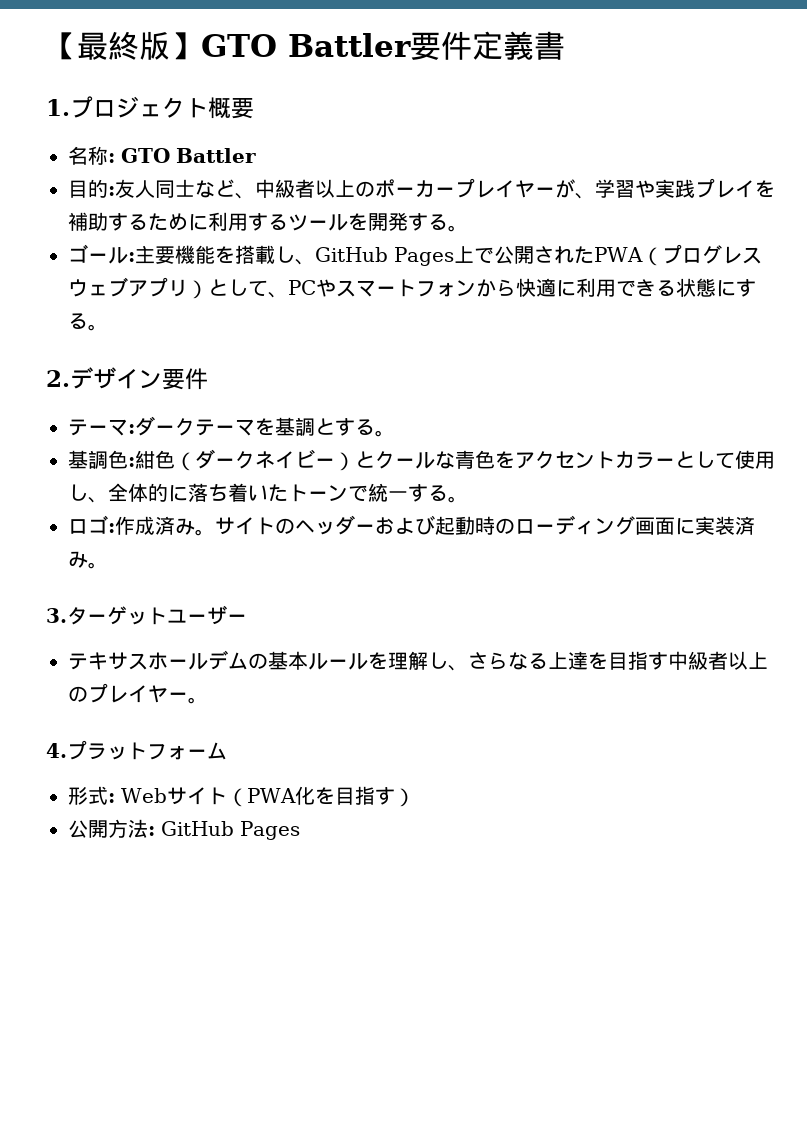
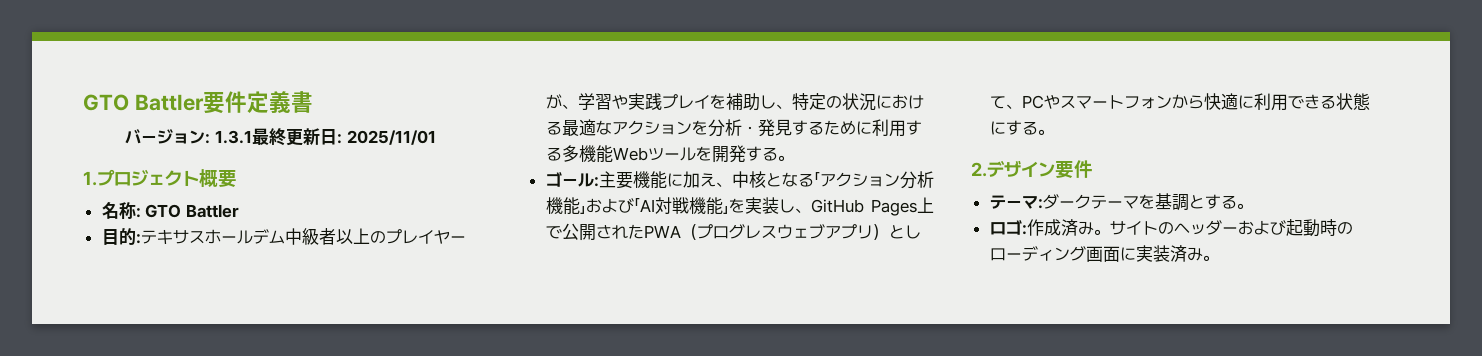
- 【最終版】GTO Battler要件定義書
+ GTO Battler要件定義書
+ バージョン: 1.3.1最終更新日: 2025/11/01
- 目的:友人同士など、中級者以上のポーカープレイヤーが、学習や実践プレイを補助するために利用するツールを開発する。
+ 目的:テキサスホールデム中級者以上のプレイヤーが、学習や実践プレイを補助し、特定の状況における最適なアクションを分析・発見するために利用する多機能Webツールを開発する。
- ゴール:主要機能を搭載し、GitHub Pages上で公開されたPWA（プログレスウェブアプリ）として、PCやスマートフォンから快適に利用できる状態にする。
+ ゴール:主要機能に加え、中核となる「アクション分析機能」および「AI対戦機能」を実装し、GitHub Pages上で公開されたPWA（プログレスウェブアプリ）として、PCやスマートフォンから快適に利用できる状態にする。
- 基調色:紺色（ダークネイビー）とクールな青色をアクセントカラーとして使用し、全体的に落ち着いたトーンで統一する。
- 3.ターゲットユーザー
- テキサスホールデムの基本ルールを理解し、さらなる上達を目指す中級者以上のプレイヤー。
- 4.プラットフォーム
- 形式: Webサイト（PWA化を目指す）
- 公開方法: GitHub Pages

